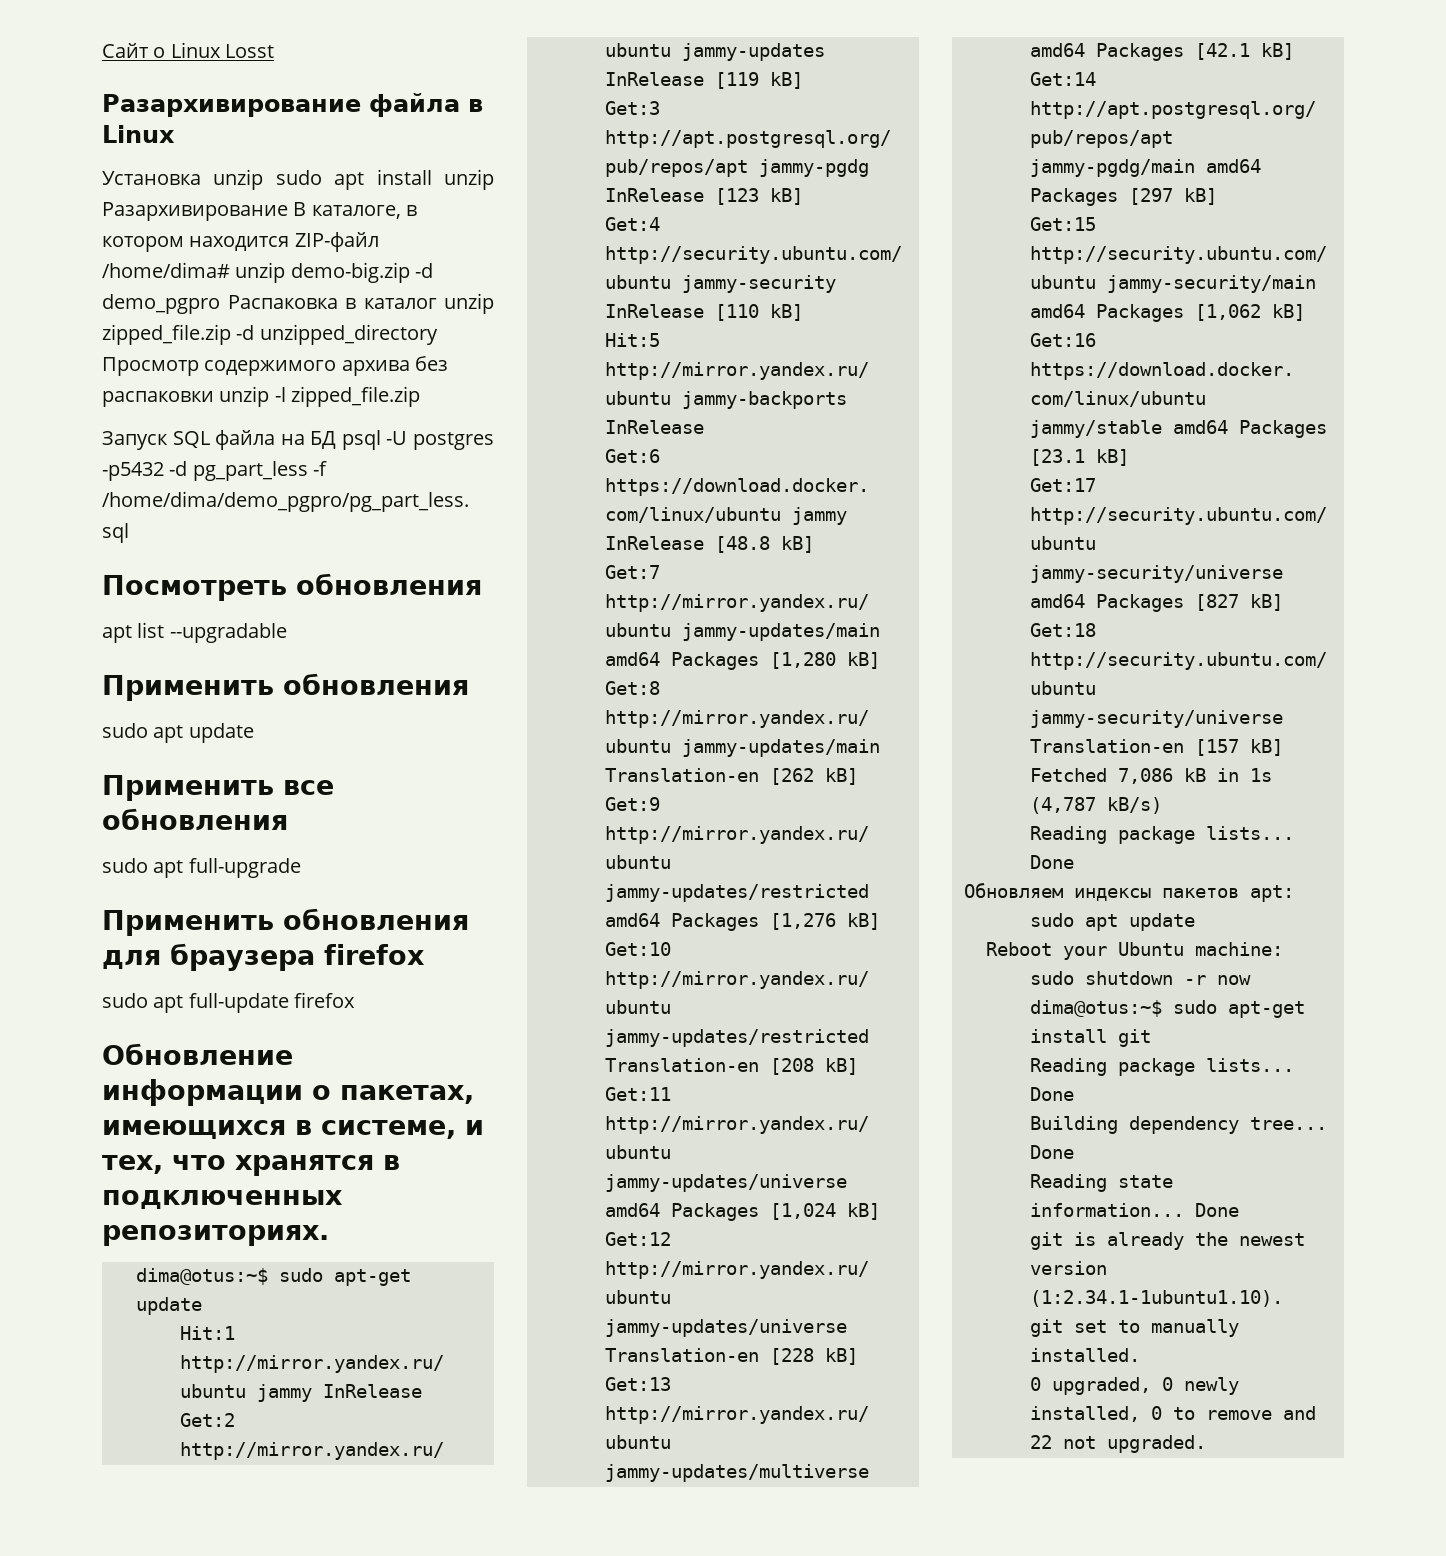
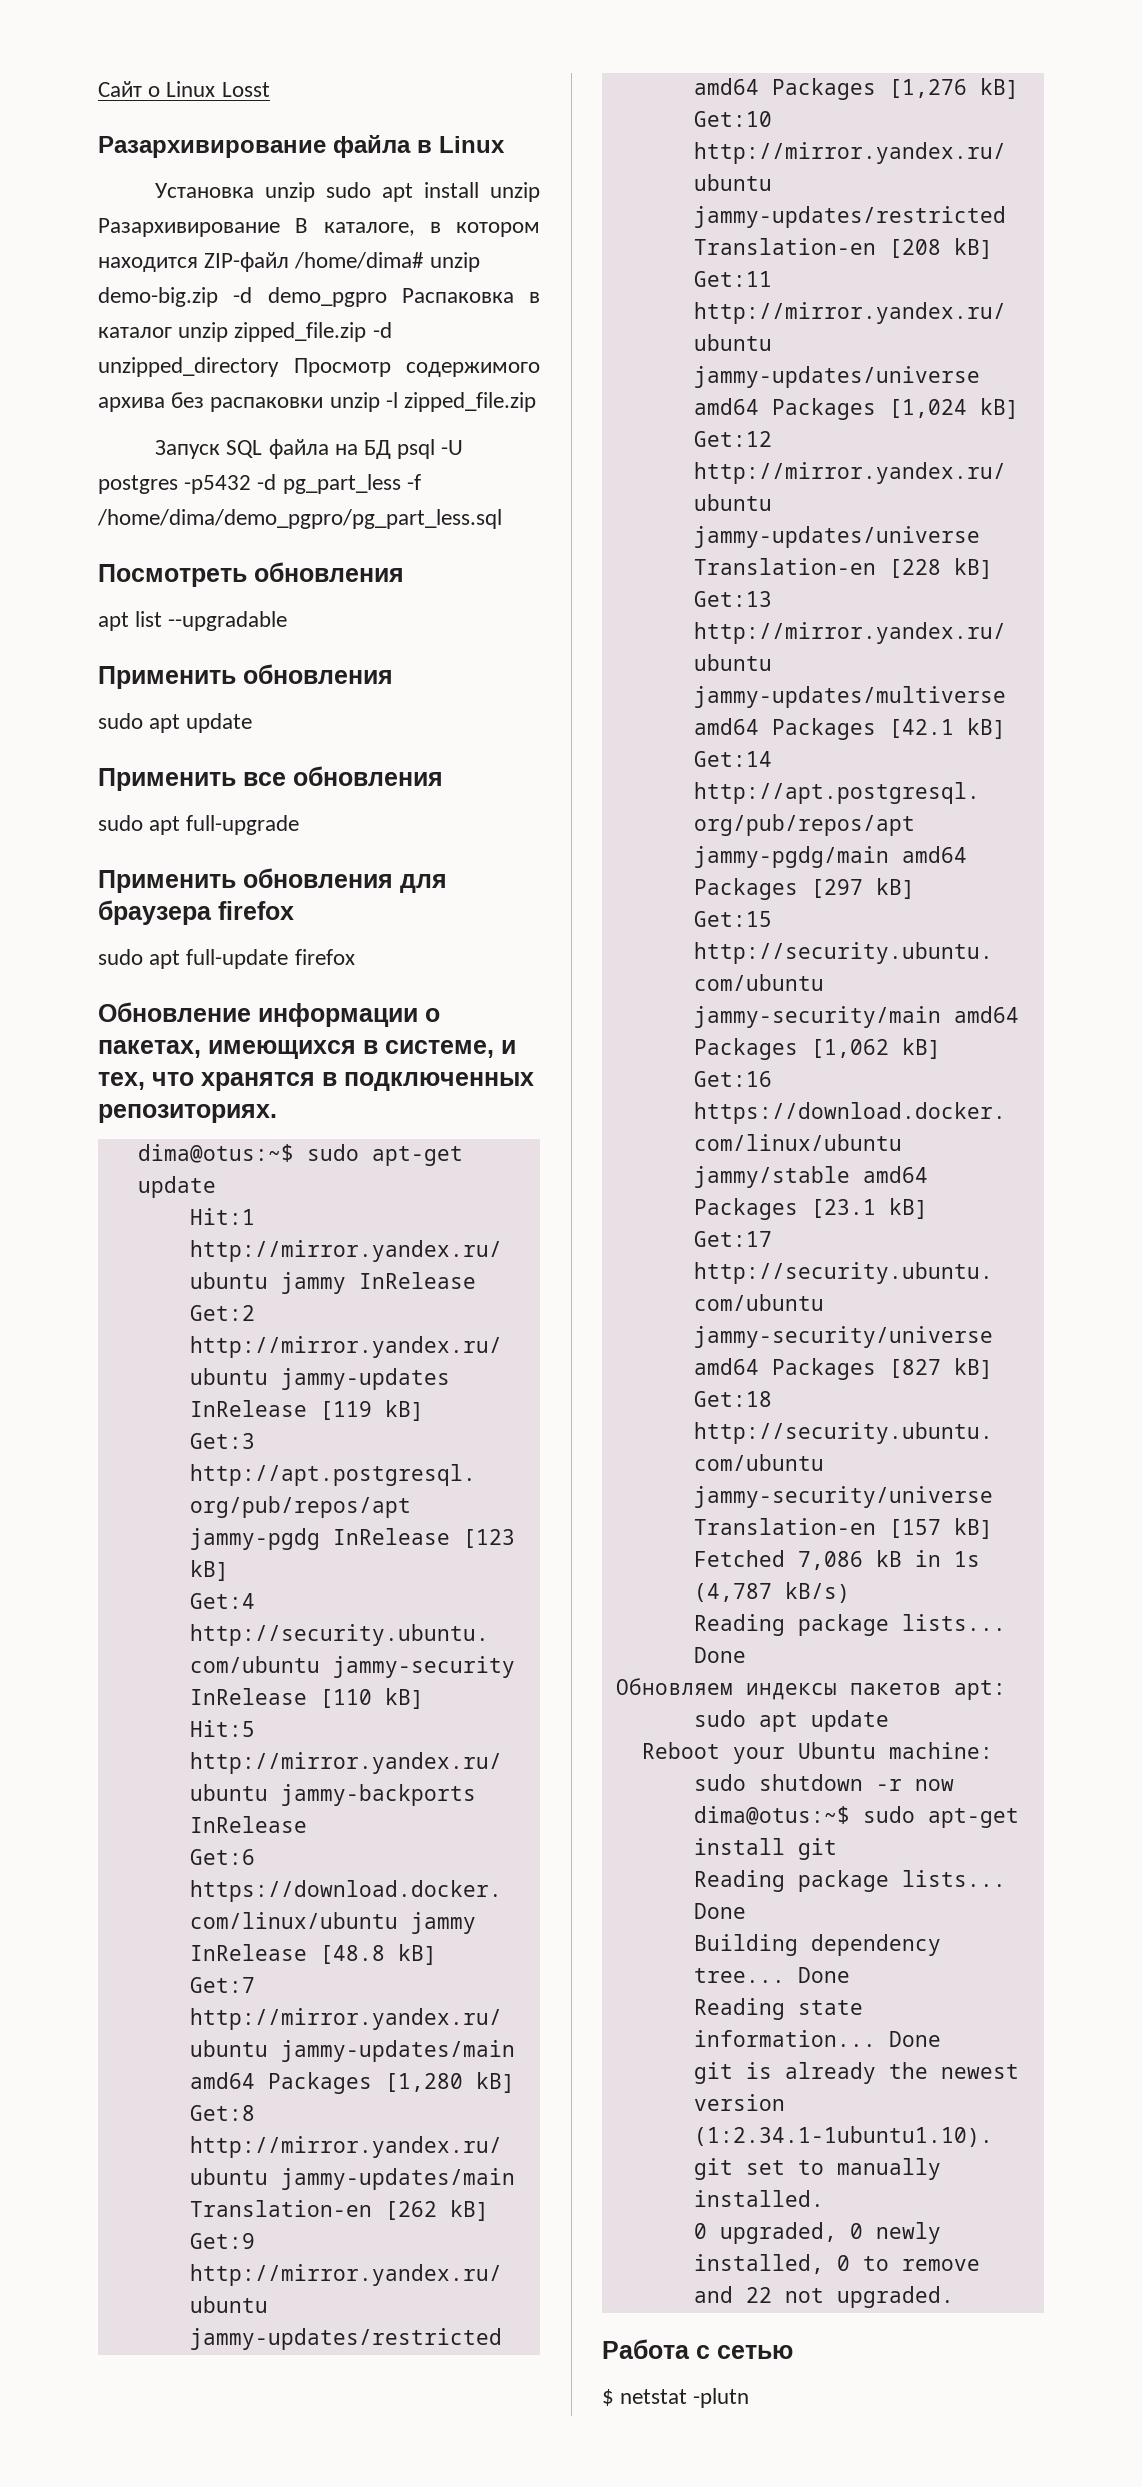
+ Работа с сетью
+ $ netstat -plutn

